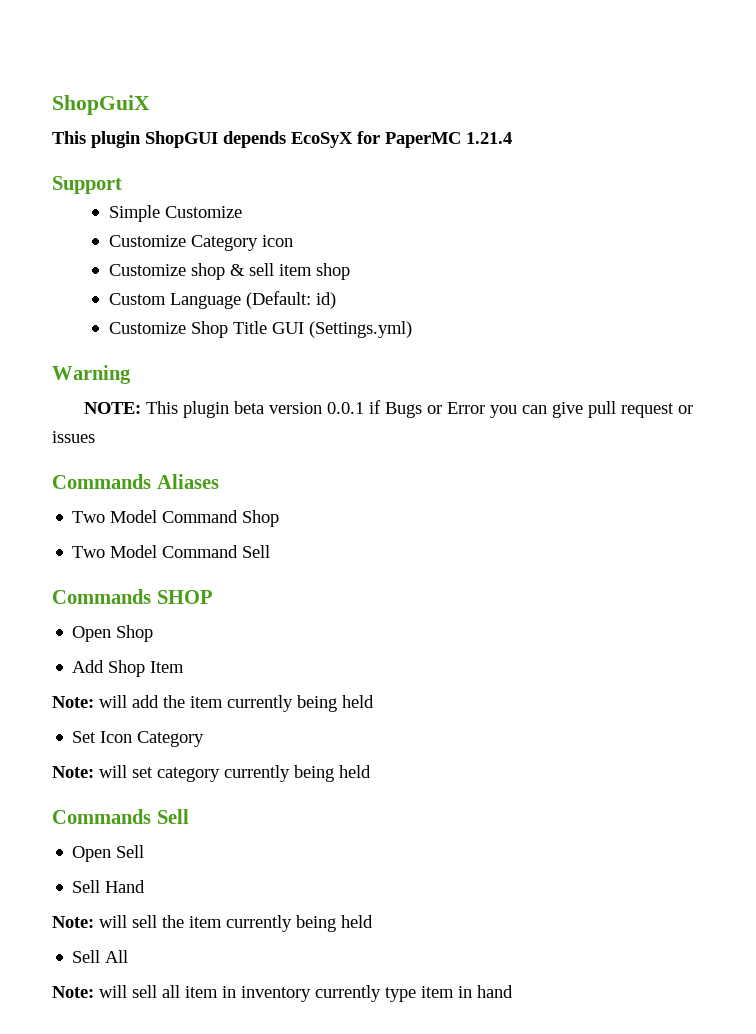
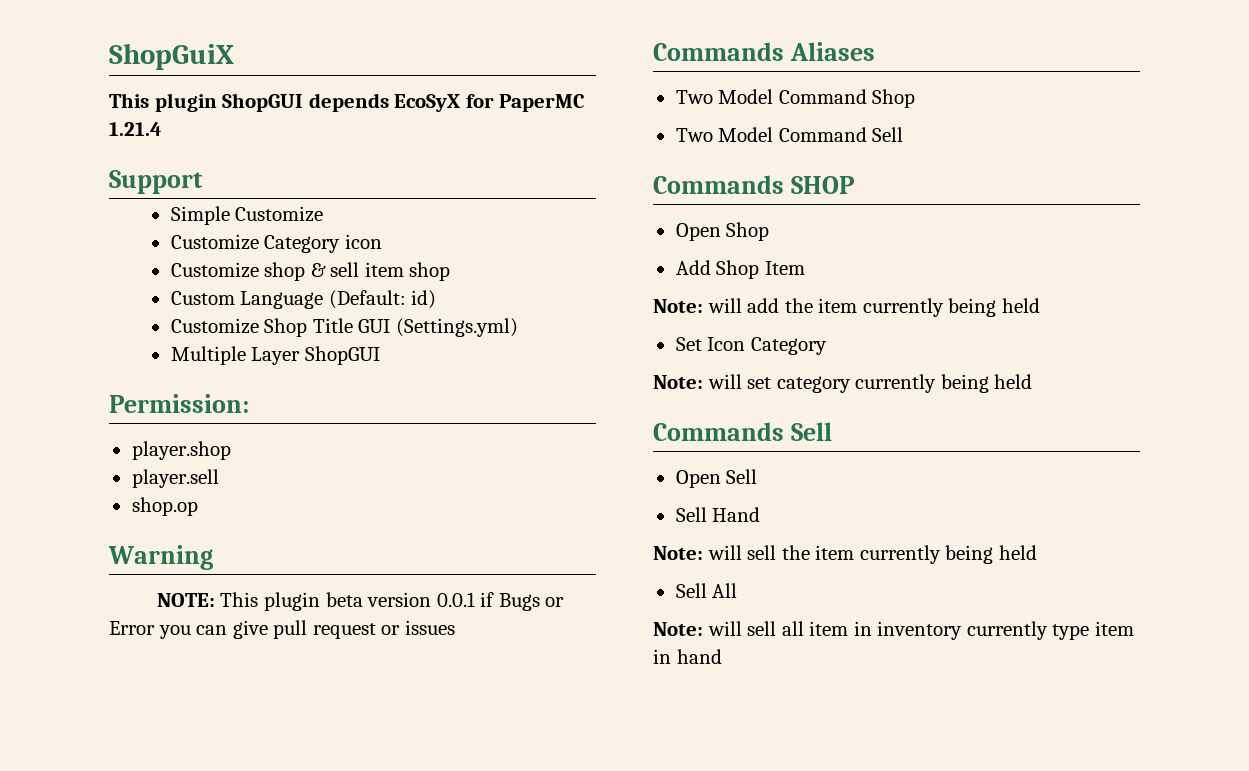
+ Multiple Layer ShopGUI
+ Permission:
+ player.shop
+ player.sell
+ shop.op

